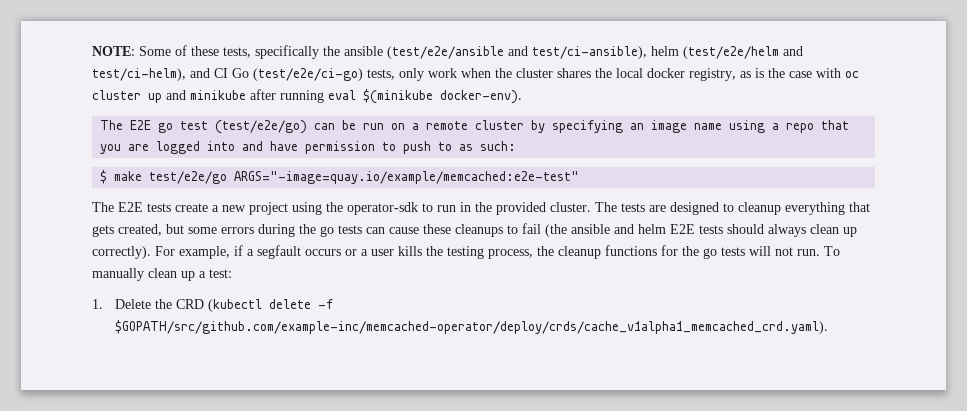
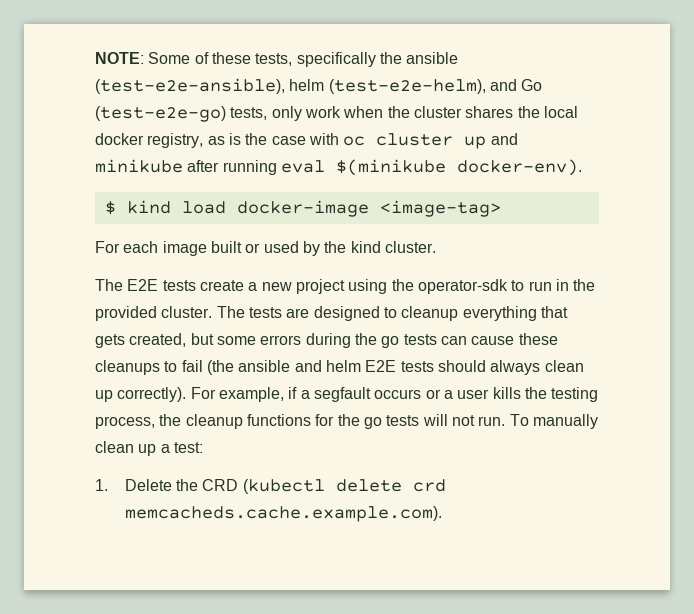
- NOTE: Some of these tests, specifically the ansible (test/e2e/ansible and test/ci-ansible), helm (test/e2e/helm and test/ci-helm), and CI Go (test/e2e/ci-go) tests, only work when the cluster shares the local docker registry, as is the case with oc cluster up and minikube after running eval $(minikube docker-env).
+ NOTE: Some of these tests, specifically the ansible (test-e2e-ansible), helm (test-e2e-helm), and Go (test-e2e-go) tests, only work when the cluster shares the local docker registry, as is the case with oc cluster up and minikube after running eval $(minikube docker-env).
- The E2E go test (test/e2e/go) can be run on a remote cluster by specifying an image name using a repo that you are logged into and have permission to push to as such:
- $ make test/e2e/go ARGS="-image=quay.io/example/memcached:e2e-test"
+ $ kind load docker-image <image-tag>
+ For each image built or used by the kind cluster.
- 1. Delete the CRD (kubectl delete -f $GOPATH/src/github.com/example-inc/memcached-operator/deploy/crds/cache_v1alpha1_memcached_crd.yaml).
+ 1. Delete the CRD (kubectl delete crd memcacheds.cache.example.com).

